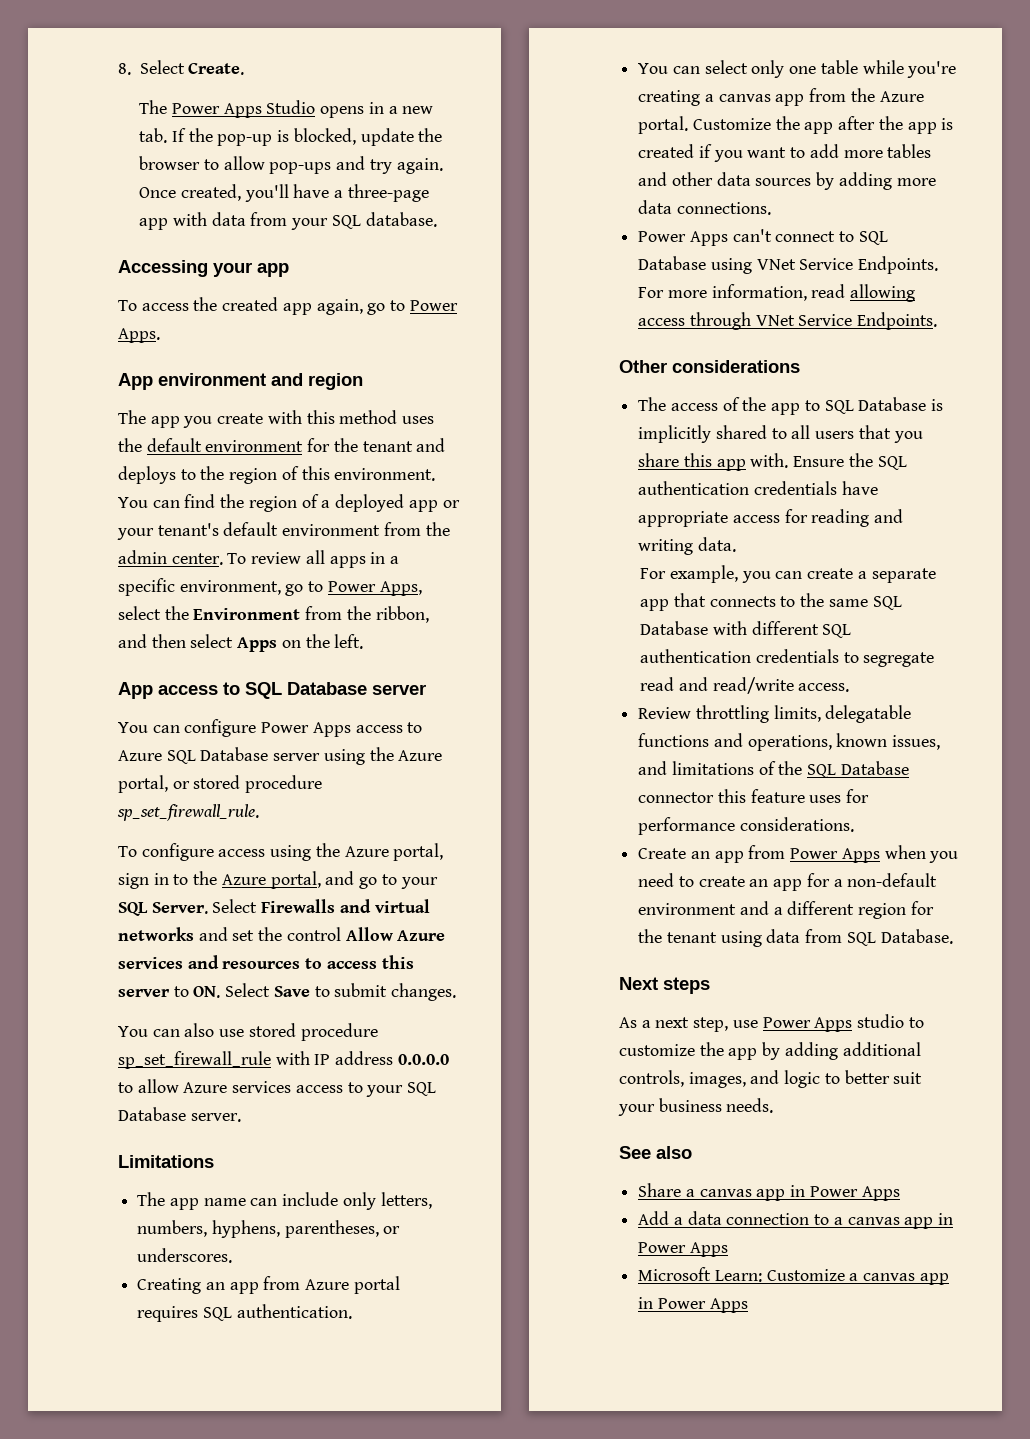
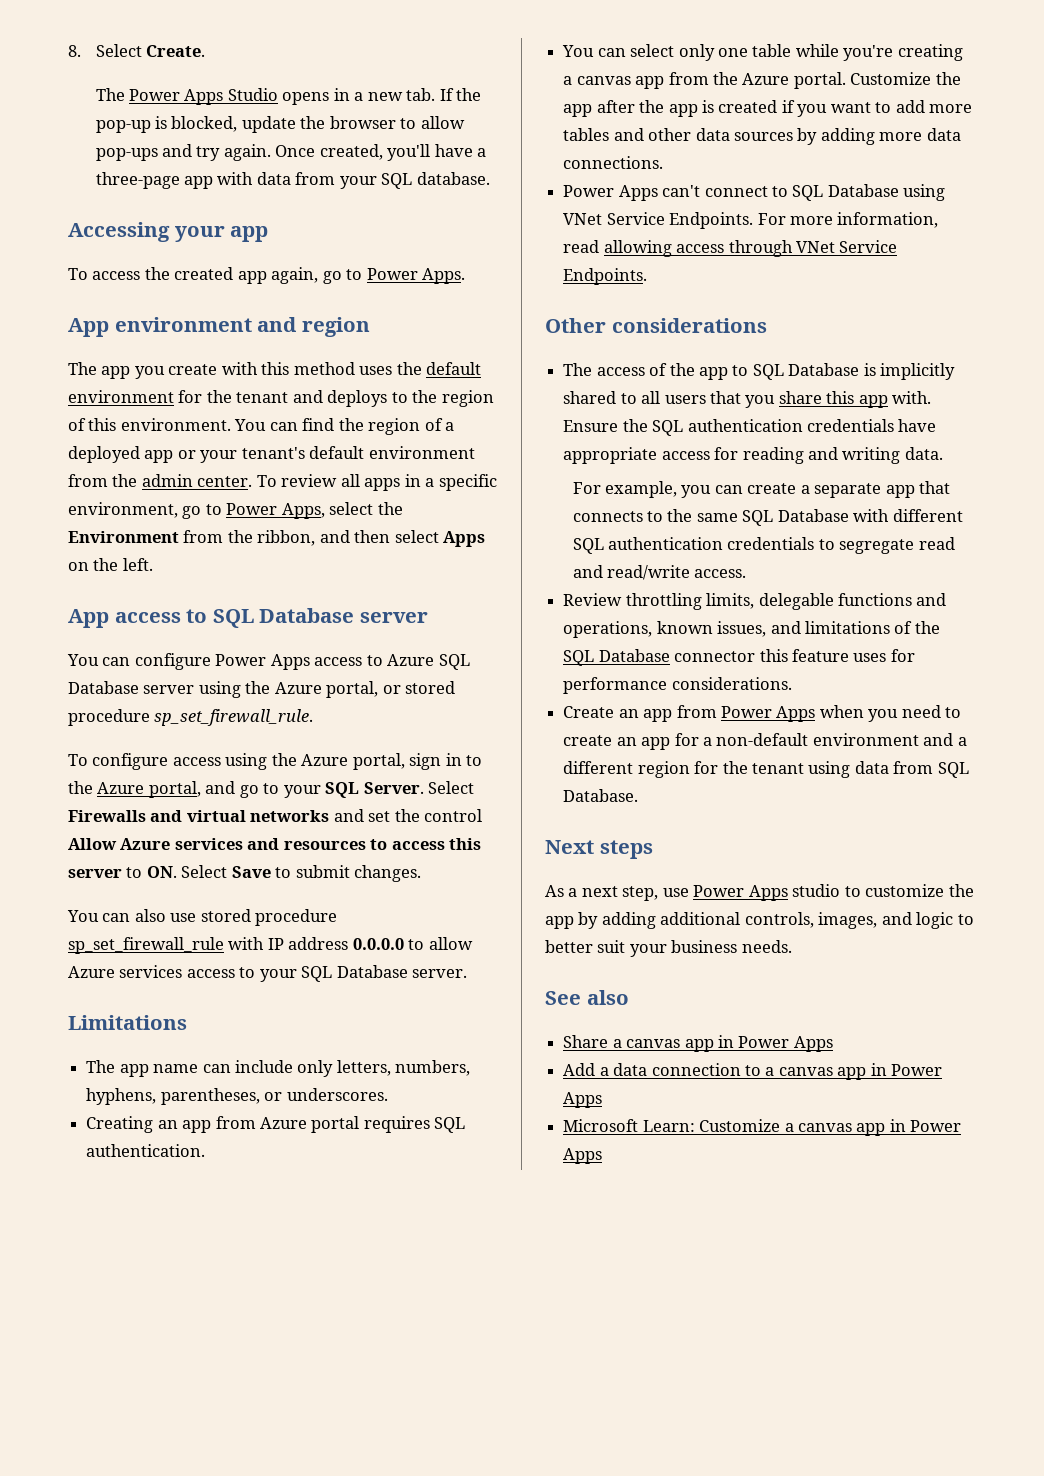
- Review throttling limits, delegatable functions and operations, known issues, and limitations of the SQL Database connector this feature uses for performance considerations.
+ Review throttling limits, delegable functions and operations, known issues, and limitations of the SQL Database connector this feature uses for performance considerations.

